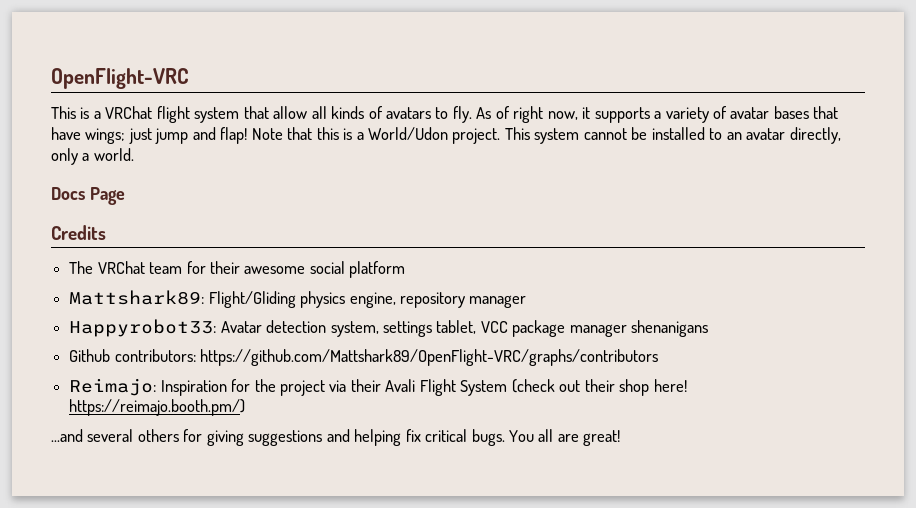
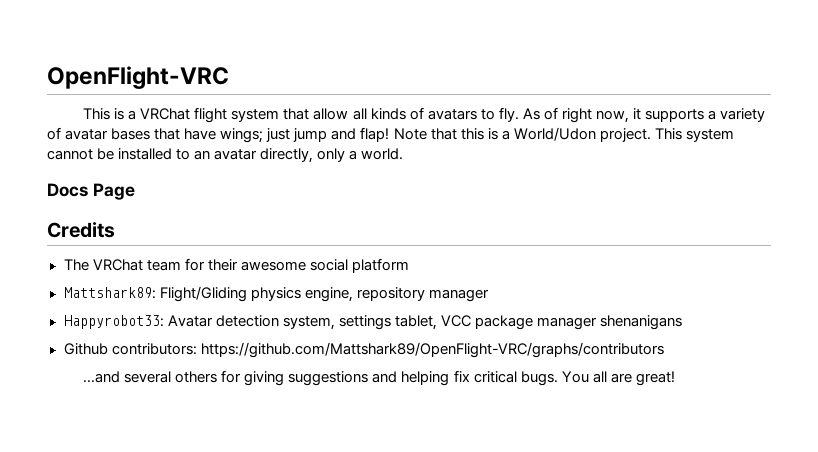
- Reimajo: Inspiration for the project via their Avali Flight System (check out their shop here! https://reimajo.booth.pm/)

